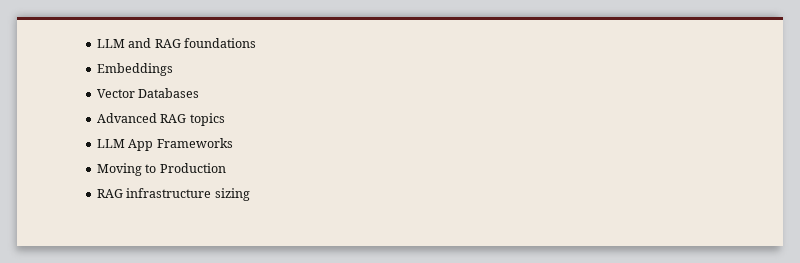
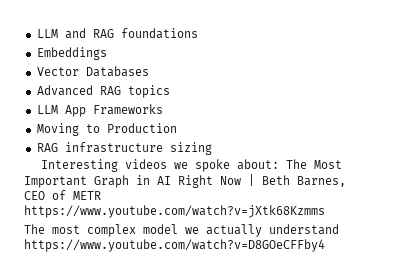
+ Interesting videos we spoke about: The Most Important Graph in AI Right Now | Beth Barnes, CEO of METR https://www.youtube.com/watch?v=jXtk68Kzmms
+ The most complex model we actually understand https://www.youtube.com/watch?v=D8GOeCFFby4

